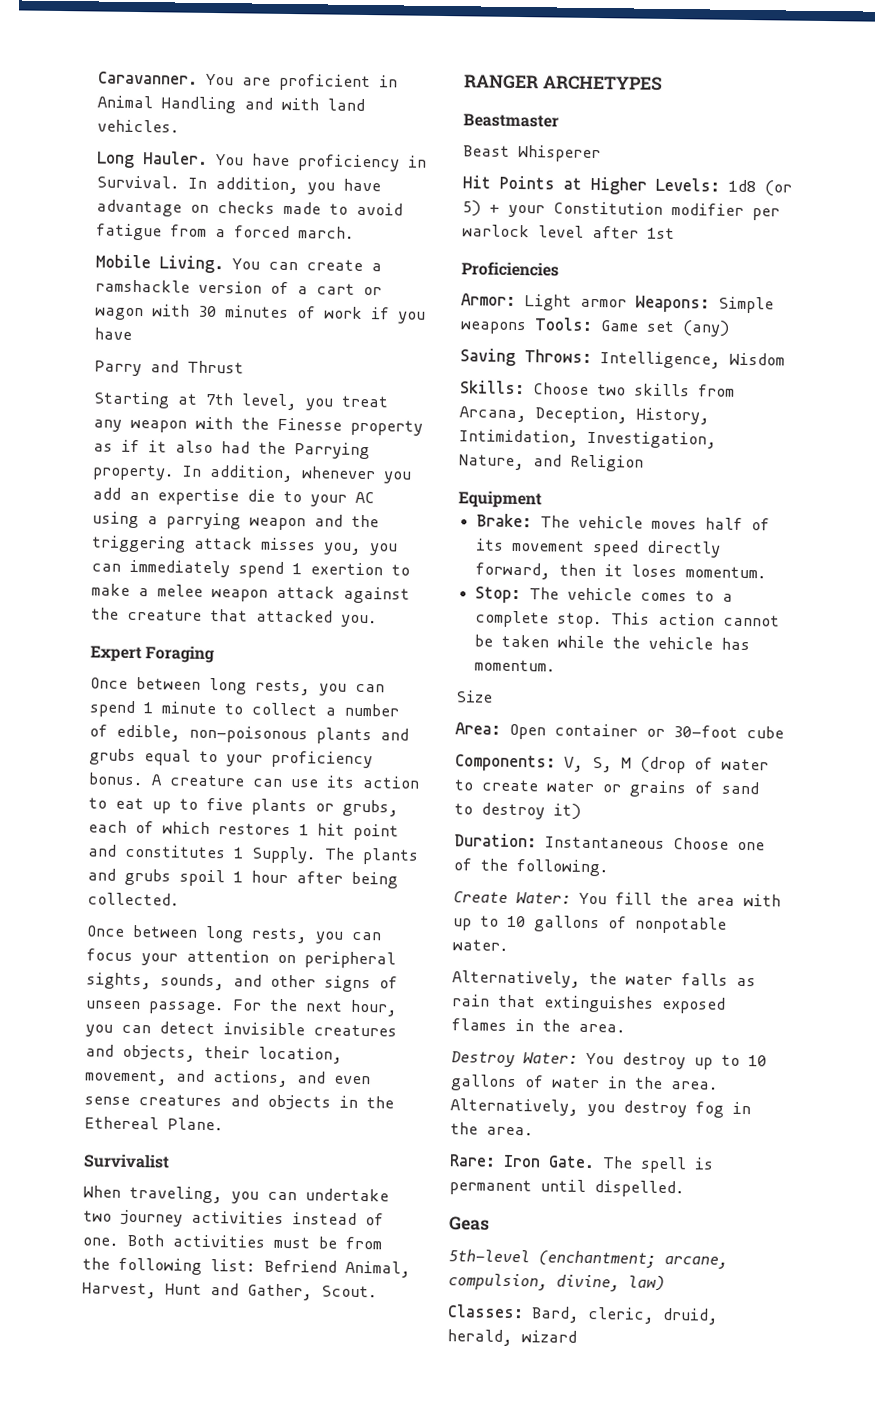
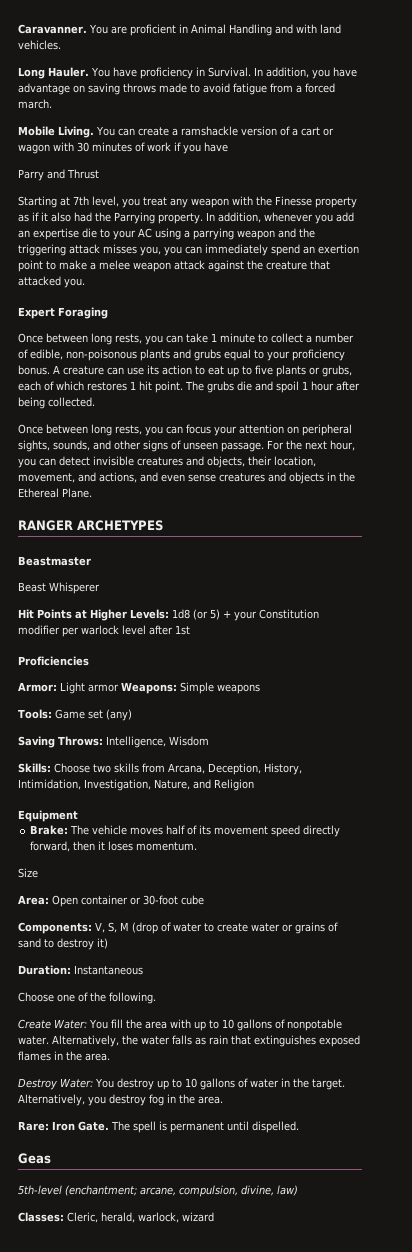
- In addition, you have advantage on checks made to avoid fatigue from a forced march.
+ In addition, you have advantage on saving throws made to avoid fatigue from a forced march.
- In addition, whenever you add an expertise die to your AC using a parrying weapon and the triggering attack misses you, you can immediately spend 1 exertion to make a melee weapon attack against the creature that attacked you.
+ In addition, whenever you add an expertise die to your AC using a parrying weapon and the triggering attack misses you, you can immediately spend an exertion point to make a melee weapon attack against the creature that attacked you.
- Once between long rests, you can spend 1 minute to collect a number of edible, non-poisonous plants and grubs equal to your proficiency bonus.
+ Once between long rests, you can take 1 minute to collect a number of edible, non-poisonous plants and grubs equal to your proficiency bonus.
- A creature can use its action to eat up to five plants or grubs, each of which restores 1 hit point and constitutes 1 Supply. The plants and grubs spoil 1 hour after being collected.
+ A creature can use its action to eat up to five plants or grubs, each of which restores 1 hit point. The grubs die and spoil 1 hour after being collected.
- Survivalist
- When traveling, you can undertake two journey activities instead of one. Both activities must be from the following list: Befriend Animal, Harvest, Hunt and Gather, Scout.
- Armor: Light armor Weapons: Simple weapons Tools: Game set (any)
+ Armor: Light armor Weapons: Simple weapons
+ Tools: Game set (any)
- Stop: The vehicle comes to a complete stop. This action cannot be taken while the vehicle has momentum.
- Duration: Instantaneous Choose one of the following.
+ Duration: Instantaneous
+ Choose one of the following.
- Create Water: You fill the area with up to 10 gallons of nonpotable water.
- Alternatively, the water falls as rain that extinguishes exposed flames in the area.
+ Create Water: You fill the area with up to 10 gallons of nonpotable water. Alternatively, the water falls as rain that extinguishes exposed flames in the area.
- Destroy Water: You destroy up to 10 gallons of water in the area.
+ Destroy Water: You destroy up to 10 gallons of water in the target.
- Classes: Bard, cleric, druid, herald, wizard
+ Classes: Cleric, herald, warlock, wizard

